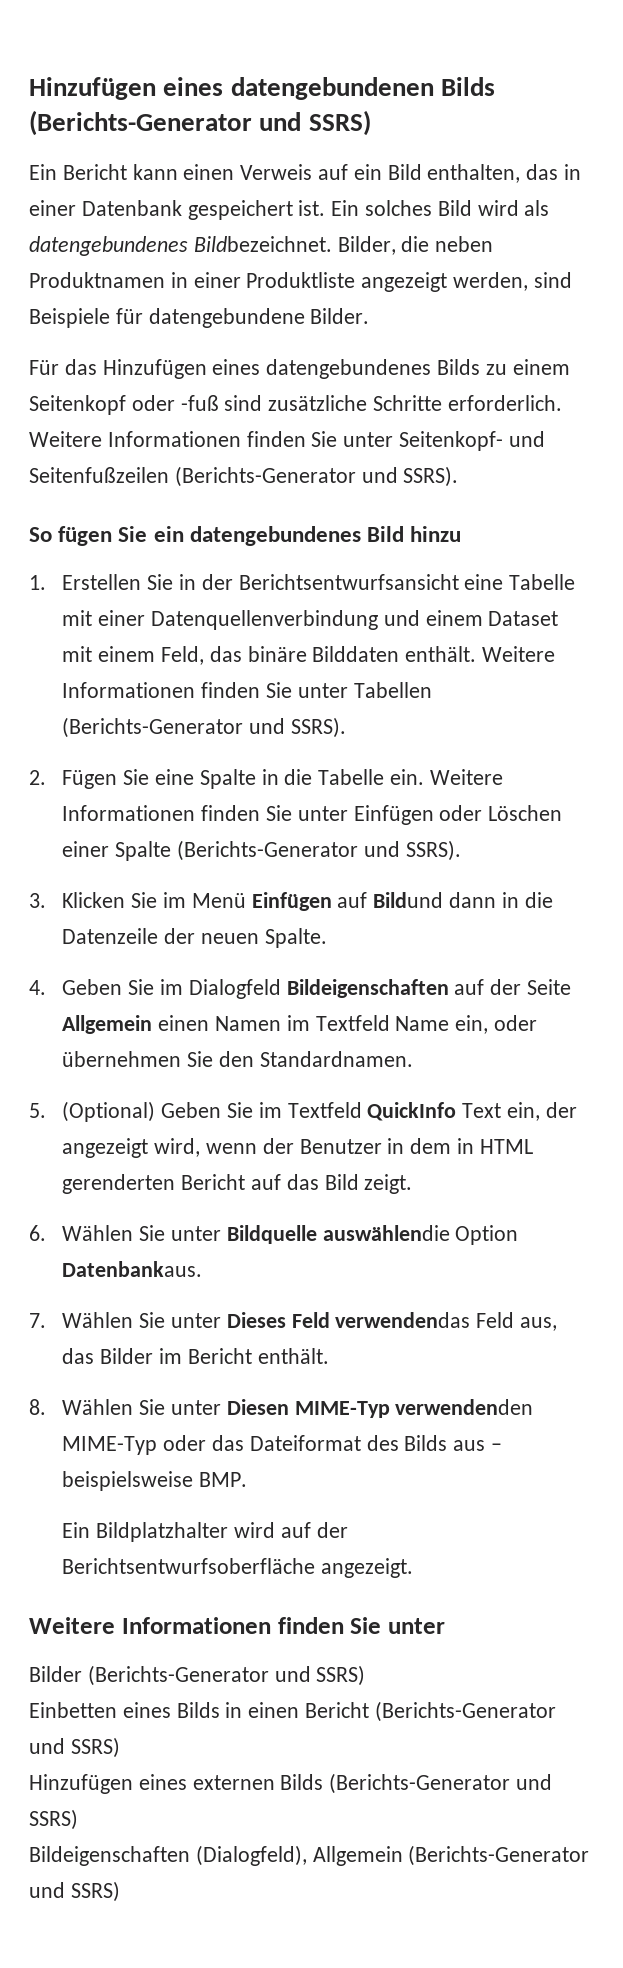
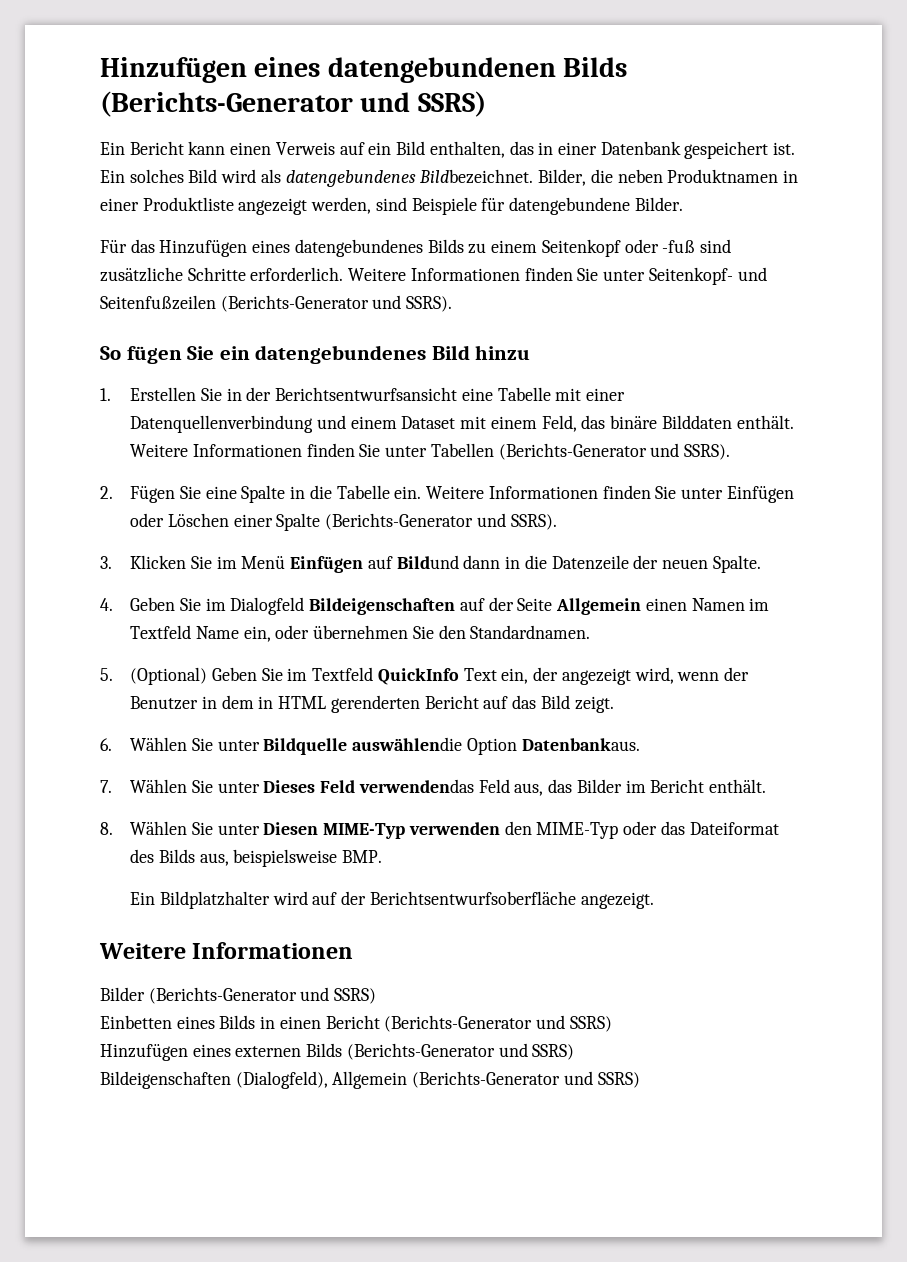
- 8. Wählen Sie unter Diesen MIME-Typ verwendenden MIME-Typ oder das Dateiformat des Bilds aus – beispielsweise BMP.
+ 8. Wählen Sie unter Diesen MIME-Typ verwenden den MIME-Typ oder das Dateiformat des Bilds aus, beispielsweise BMP.
  Ein Bildplatzhalter wird auf der Berichtsentwurfsoberfläche angezeigt.
- Weitere Informationen finden Sie unter
+ Weitere Informationen

